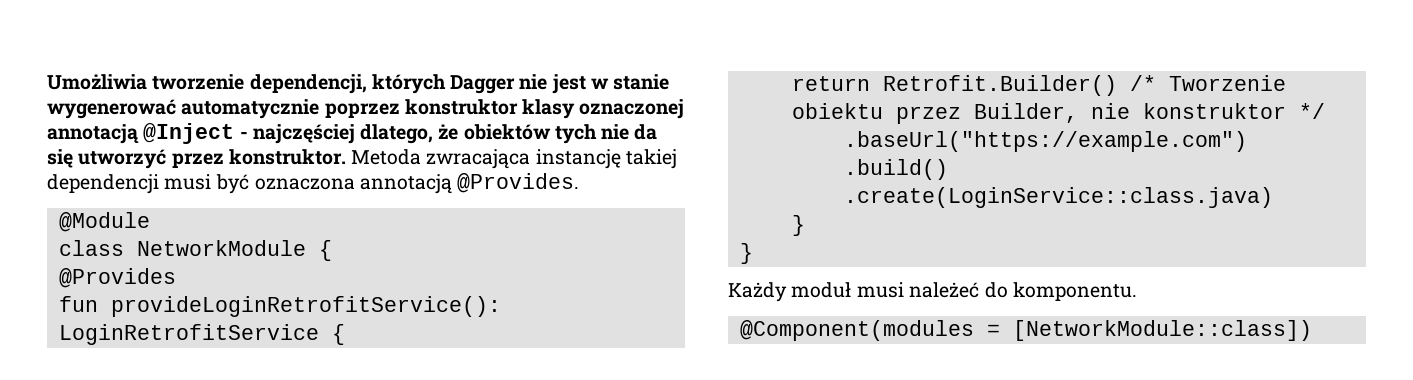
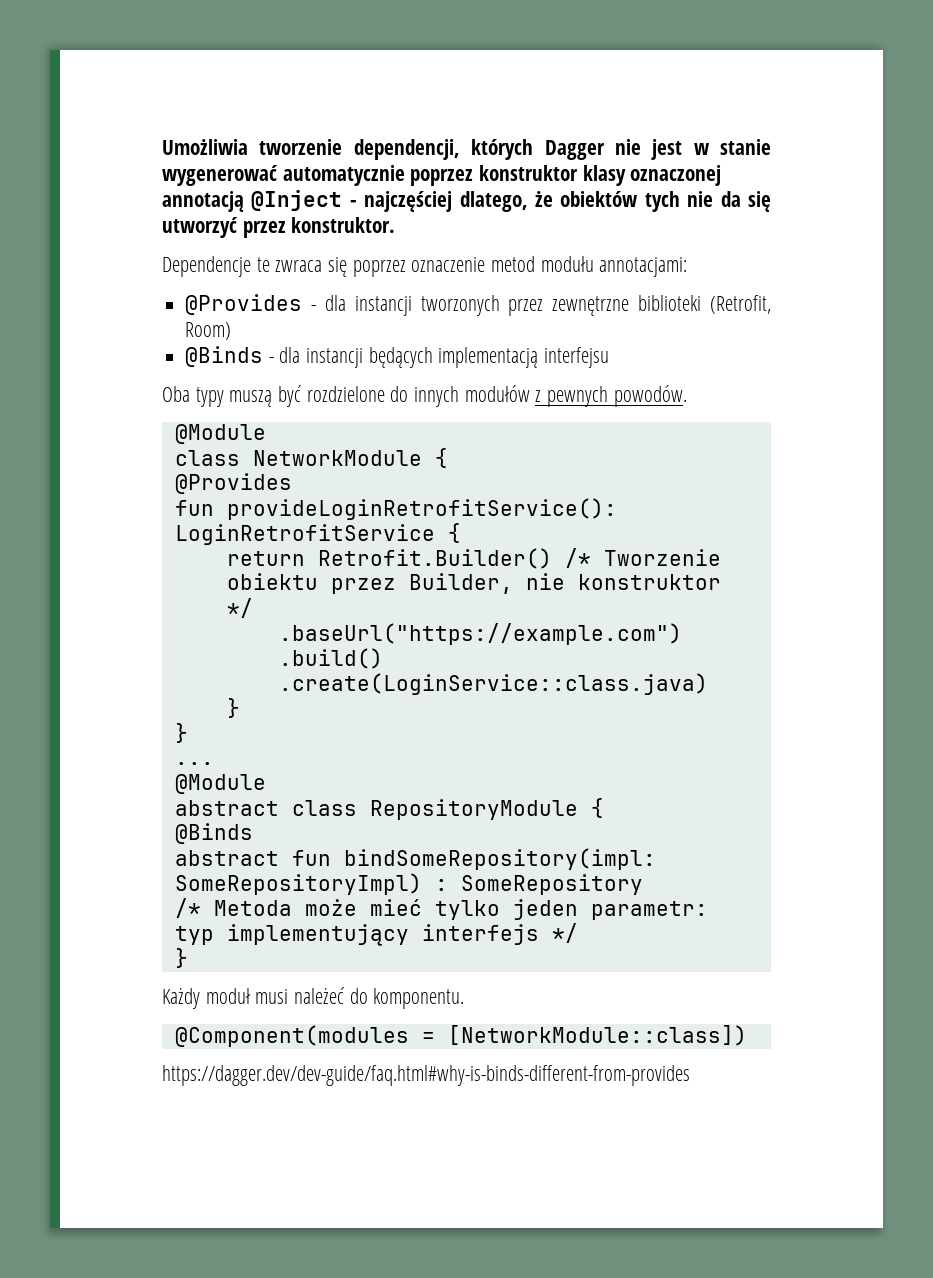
- Umożliwia tworzenie dependencji, których Dagger nie jest w stanie wygenerować automatycznie poprzez konstruktor klasy oznaczonej annotacją @Inject - najczęściej dlatego, że obiektów tych nie da się utworzyć przez konstruktor. Metoda zwracająca instancję takiej dependencji musi być oznaczona annotacją @Provides.
+ Umożliwia tworzenie dependencji, których Dagger nie jest w stanie wygenerować automatycznie poprzez konstruktor klasy oznaczonej annotacją @Inject - najczęściej dlatego, że obiektów tych nie da się utworzyć przez konstruktor.
+ Dependencje te zwraca się poprzez oznaczenie metod modułu annotacjami:
+ @Provides - dla instancji tworzonych przez zewnętrzne biblioteki (Retrofit, Room)
+ @Binds - dla instancji będących implementacją interfejsu
+ Oba typy muszą być rozdzielone do innych modułów z pewnych powodów.
+ ...
+ @Module
+ abstract class RepositoryModule {
+ @Binds
+ abstract fun bindSomeRepository(impl: SomeRepositoryImpl) : SomeRepository
+ /* Metoda może mieć tylko jeden parametr: typ implementujący interfejs */
+ }
+ https://dagger.dev/dev-guide/faq.html#why-is-binds-different-from-provides

